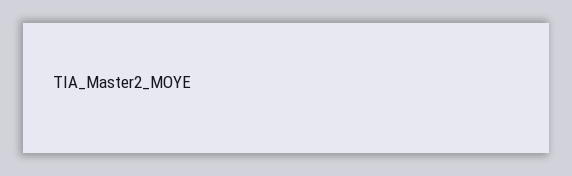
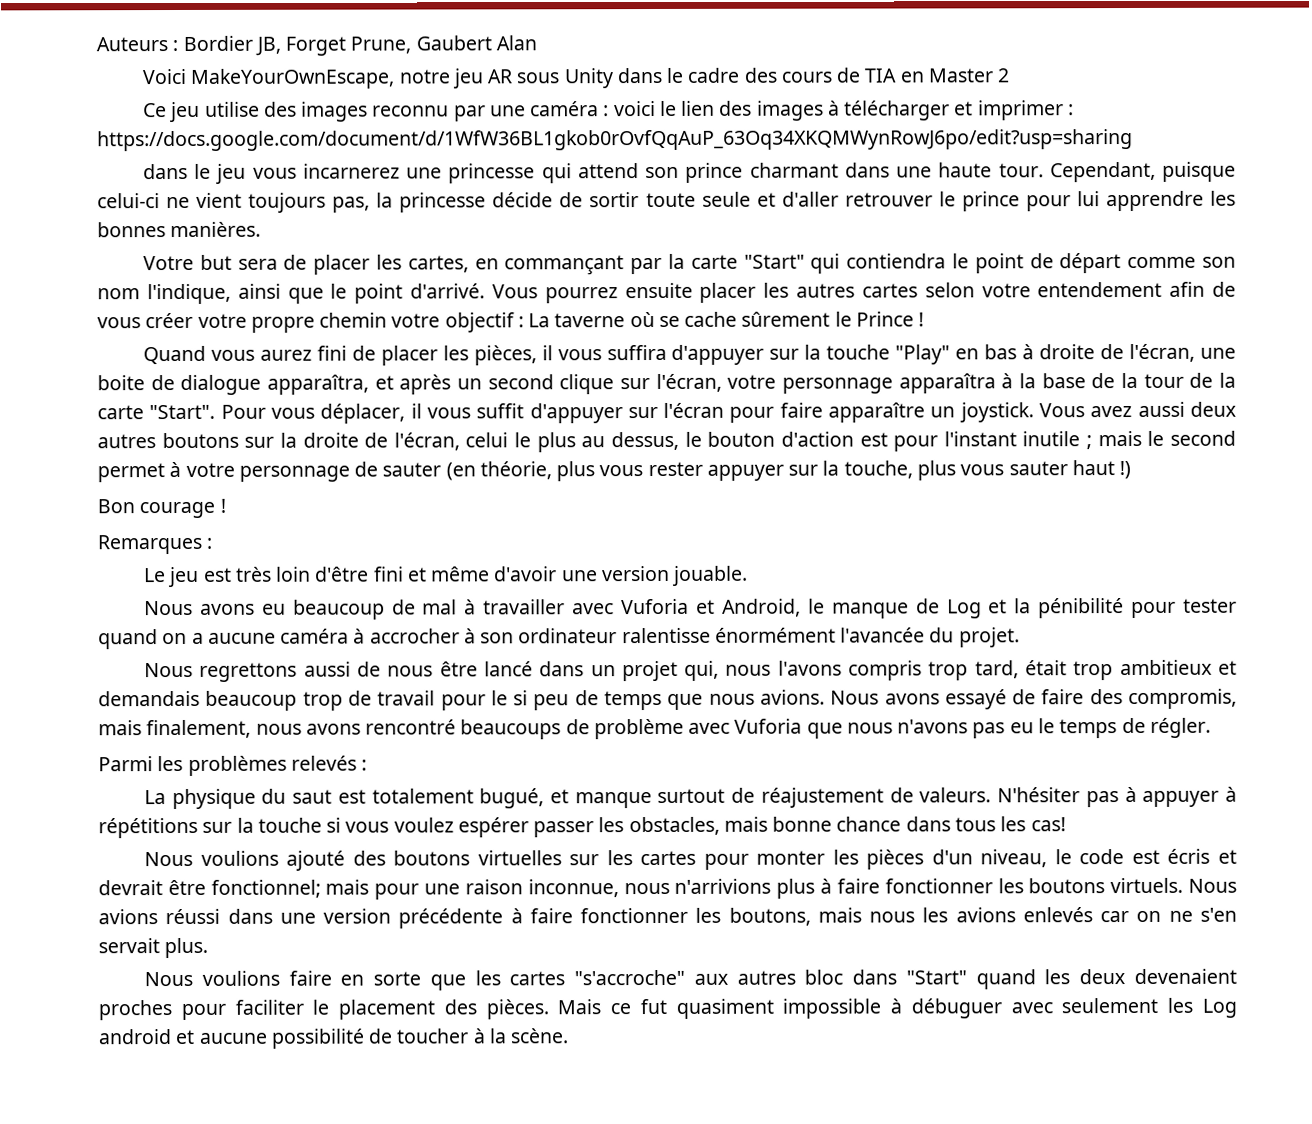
- TIA_Master2_MOYE
+ Auteurs : Bordier JB, Forget Prune, Gaubert Alan
+ Voici MakeYourOwnEscape, notre jeu AR sous Unity dans le cadre des cours de TIA en Master 2
+ Ce jeu utilise des images reconnu par une caméra : voici le lien des images à télécharger et imprimer : https://docs.google.com/document/d/1WfW36BL1gkob0rOvfQqAuP_63Oq34XKQMWynRowJ6po/edit?usp=sharing
+ dans le jeu vous incarnerez une princesse qui attend son prince charmant dans une haute tour. Cependant, puisque celui-ci ne vient toujours pas, la princesse décide de sortir toute seule et d'aller retrouver le prince pour lui apprendre les bonnes manières.
+ Votre but sera de placer les cartes, en commançant par la carte "Start" qui contiendra le point de départ comme son nom l'indique, ainsi que le point d'arrivé. Vous pourrez ensuite placer les autres cartes selon votre entendement afin de vous créer votre propre chemin votre objectif : La taverne où se cache sûrement le Prince !
+ Quand vous aurez fini de placer les pièces, il vous suffira d'appuyer sur la touche "Play" en bas à droite de l'écran, une boite de dialogue apparaîtra, et après un second clique sur l'écran, votre personnage apparaîtra à la base de la tour de la carte "Start". Pour vous déplacer, il vous suffit d'appuyer sur l'écran pour faire apparaître un joystick. Vous avez aussi deux autres boutons sur la droite de l'écran, celui le plus au dessus, le bouton d'action est pour l'instant inutile ; mais le second permet à votre personnage de sauter (en théorie, plus vous rester appuyer sur la touche, plus vous sauter haut !)
+ Bon courage !
+ Remarques :
+ Le jeu est très loin d'être fini et même d'avoir une version jouable.
+ Nous avons eu beaucoup de mal à travailler avec Vuforia et Android, le manque de Log et la pénibilité pour tester quand on a aucune caméra à accrocher à son ordinateur ralentisse énormément l'avancée du projet.
+ Nous regrettons aussi de nous être lancé dans un projet qui, nous l'avons compris trop tard, était trop ambitieux et demandais beaucoup trop de travail pour le si peu de temps que nous avions. Nous avons essayé de faire des compromis, mais finalement, nous avons rencontré beaucoups de problème avec Vuforia que nous n'avons pas eu le temps de régler.
+ Parmi les problèmes relevés :
+ La physique du saut est totalement bugué, et manque surtout de réajustement de valeurs. N'hésiter pas à appuyer à répétitions sur la touche si vous voulez espérer passer les obstacles, mais bonne chance dans tous les cas!
+ Nous voulions ajouté des boutons virtuelles sur les cartes pour monter les pièces d'un niveau, le code est écris et devrait être fonctionnel; mais pour une raison inconnue, nous n'arrivions plus à faire fonctionner les boutons virtuels. Nous avions réussi dans une version précédente à faire fonctionner les boutons, mais nous les avions enlevés car on ne s'en servait plus.
+ Nous voulions faire en sorte que les cartes "s'accroche" aux autres bloc dans "Start" quand les deux devenaient proches pour faciliter le placement des pièces. Mais ce fut quasiment impossible à débuguer avec seulement les Log android et aucune possibilité de toucher à la scène.

